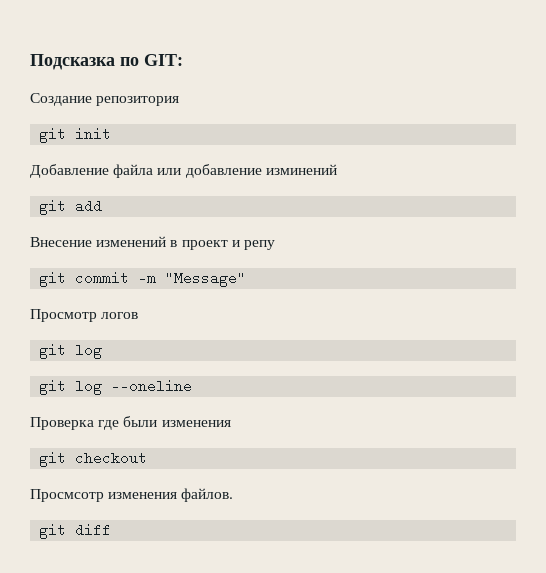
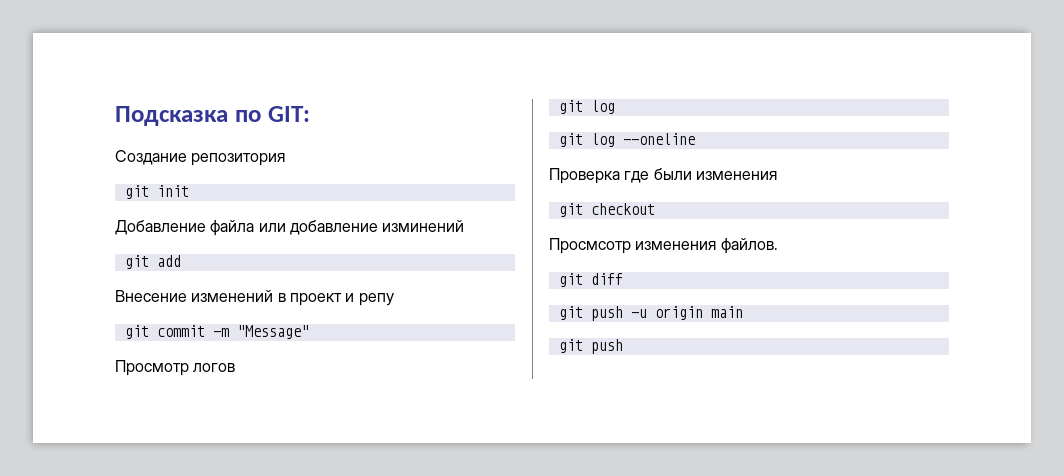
+ git push -u origin main
+ git push

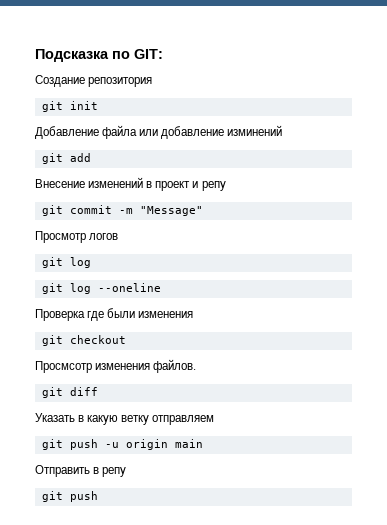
+ Указать в какую ветку отправляем
+ Отправить в репу

